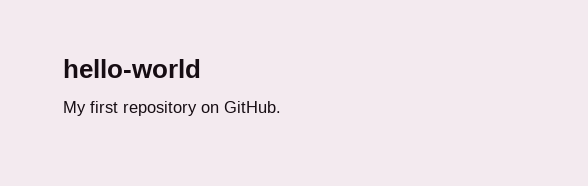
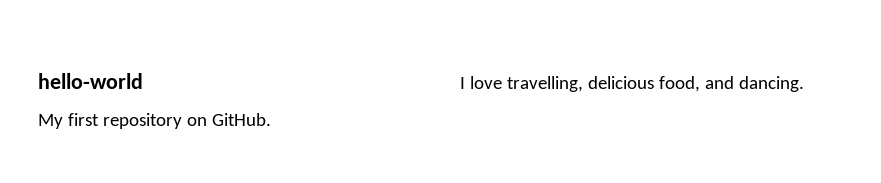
+ I love travelling, delicious food, and dancing.

